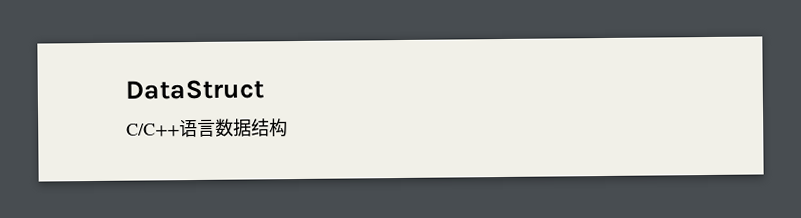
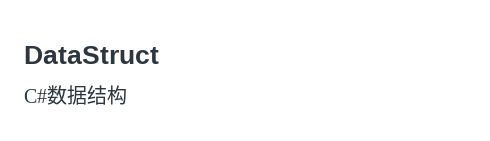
- C/C++语言数据结构
+ C#数据结构

